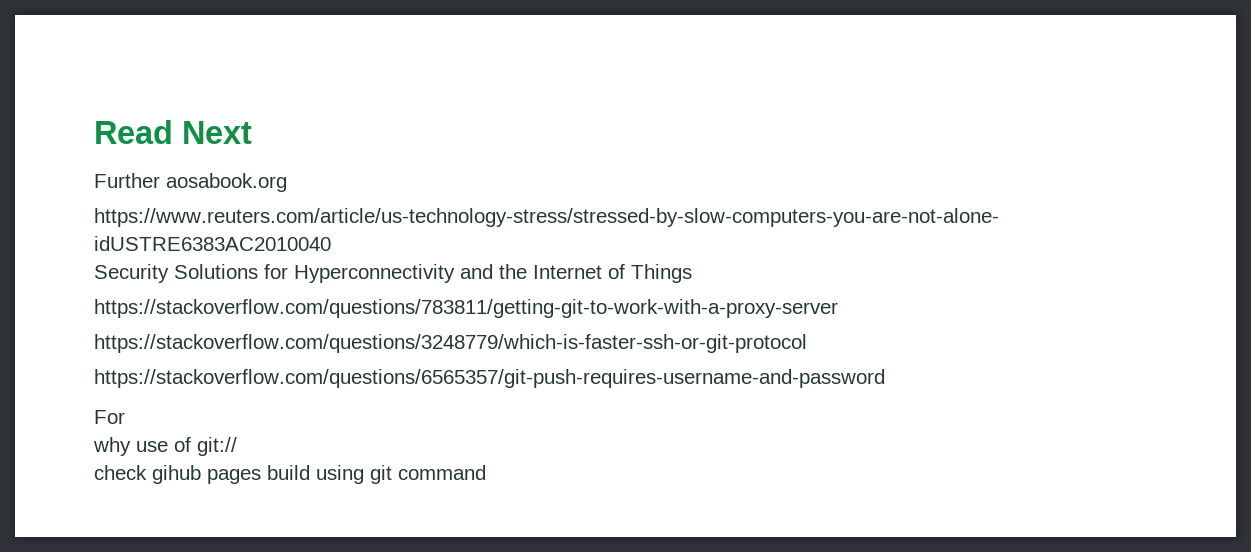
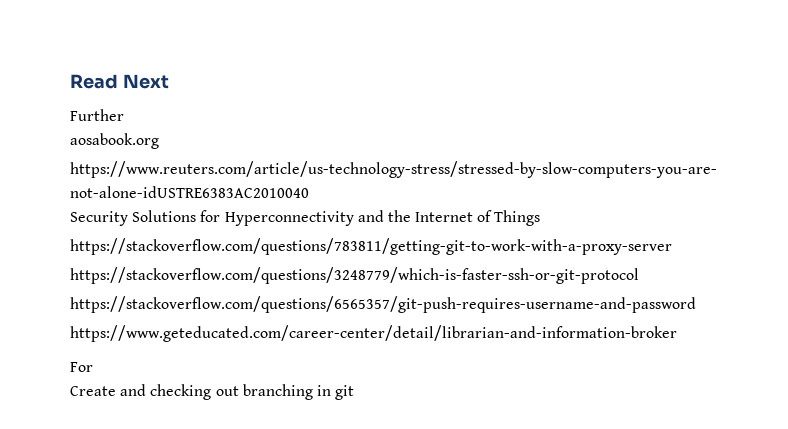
- Further aosabook.org
+ Further
+ aosabook.org
+ https://www.geteducated.com/career-center/detail/librarian-and-information-broker
- why use of git://
- check gihub pages build using git command
+ Create and checking out branching in git

